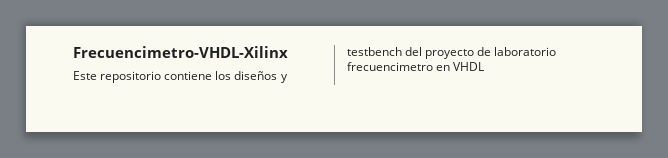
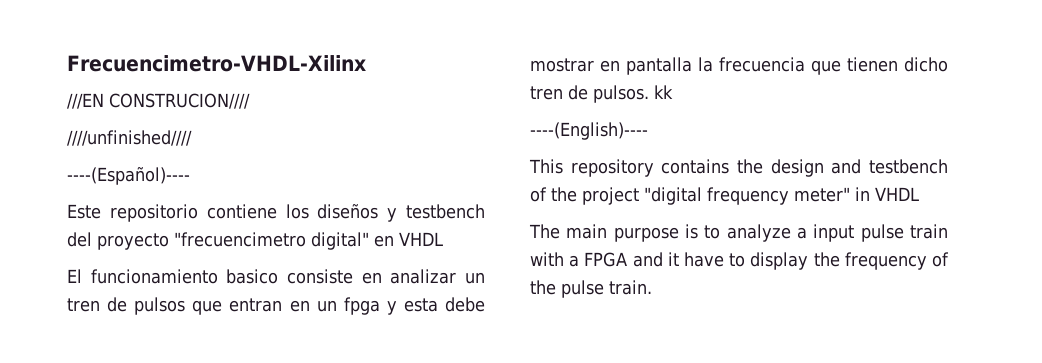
+ ///EN CONSTRUCION////
+ ////unfinished////
+ ----(Español)----
- Este repositorio contiene los diseños y testbench del proyecto de laboratorio frecuencimetro en VHDL
+ Este repositorio contiene los diseños y testbench del proyecto "frecuencimetro digital" en VHDL
+ El funcionamiento basico consiste en analizar un tren de pulsos que entran en un fpga y esta debe mostrar en pantalla la frecuencia que tienen dicho tren de pulsos. kk
+ ----(English)----
+ This repository contains the design and testbench of the project "digital frequency meter" in VHDL
+ The main purpose is to analyze a input pulse train with a FPGA and it have to display the frequency of the pulse train.

